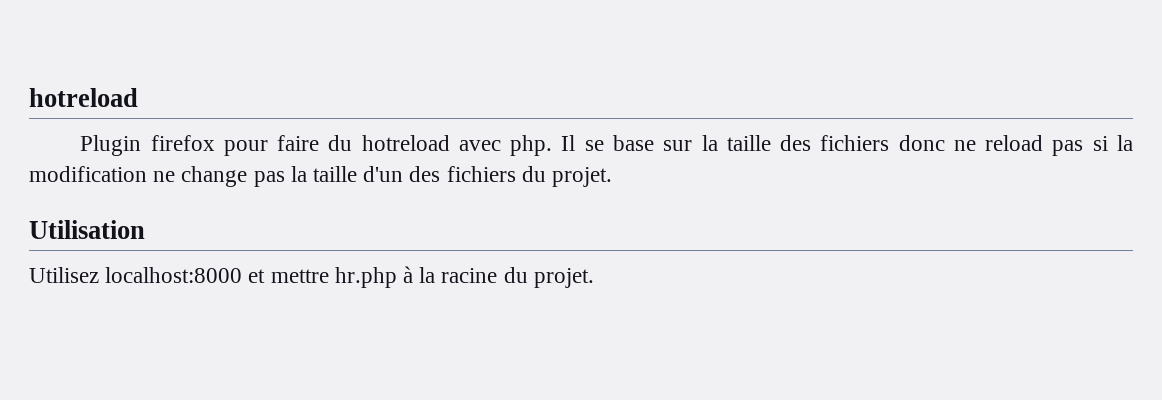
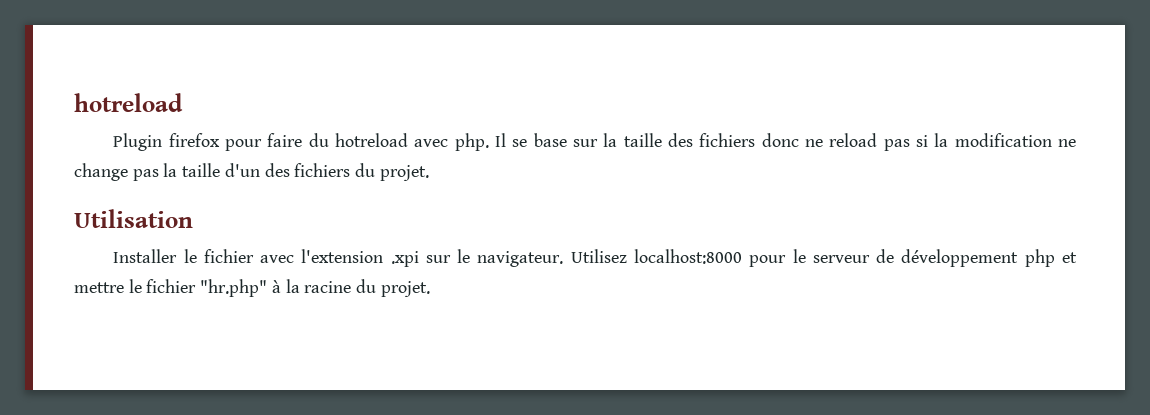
- Utilisez localhost:8000 et mettre hr.php à la racine du projet.
+ Installer le fichier avec l'extension .xpi sur le navigateur. Utilisez localhost:8000 pour le serveur de développement php et mettre le fichier "hr.php" à la racine du projet.

